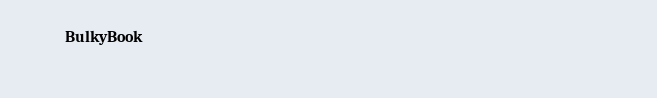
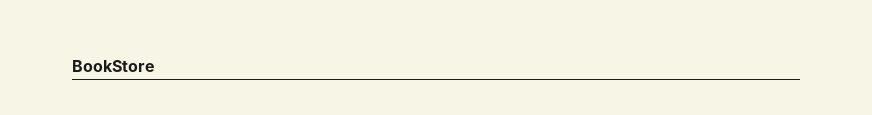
- BulkyBook
+ BookStore

